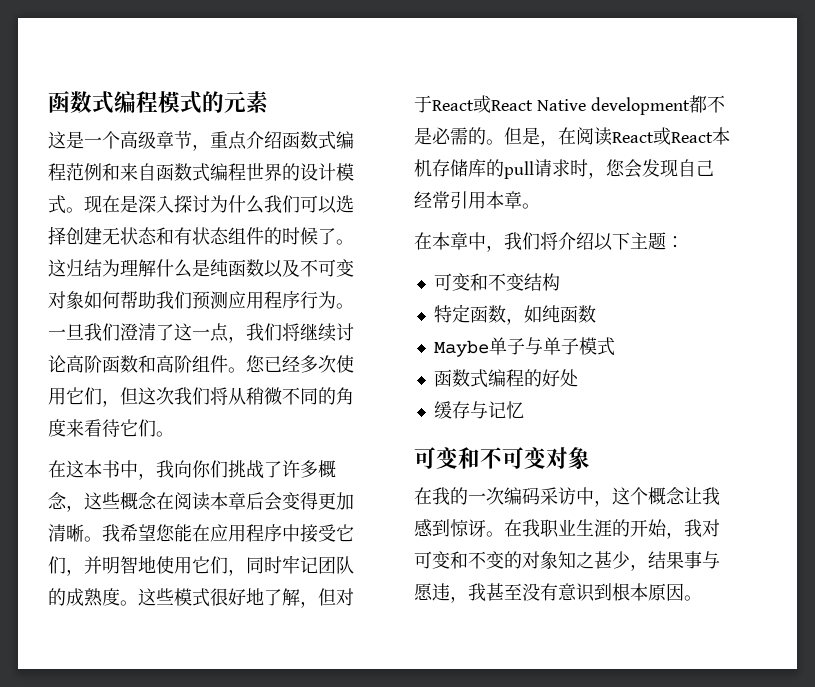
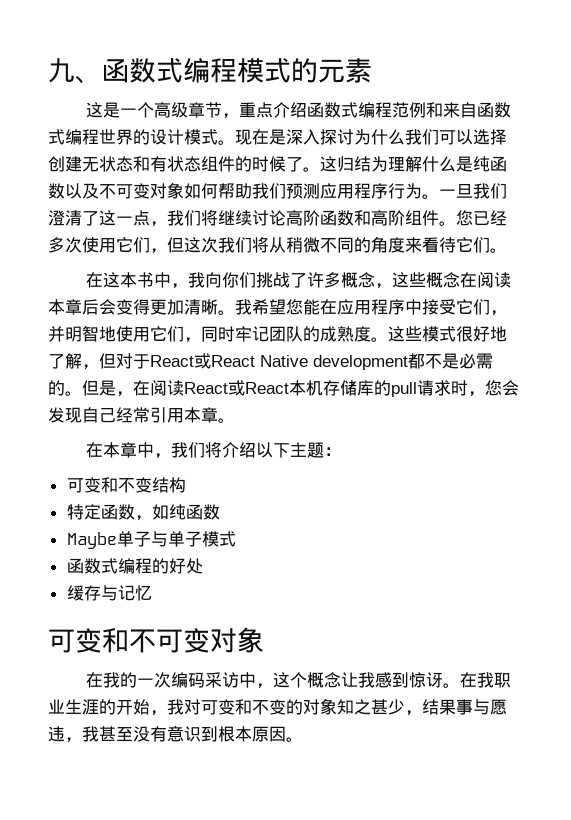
- 函数式编程模式的元素
+ 九、函数式编程模式的元素

